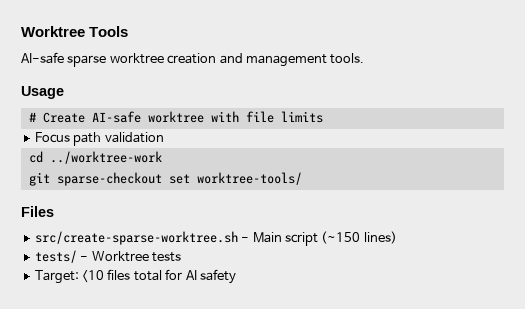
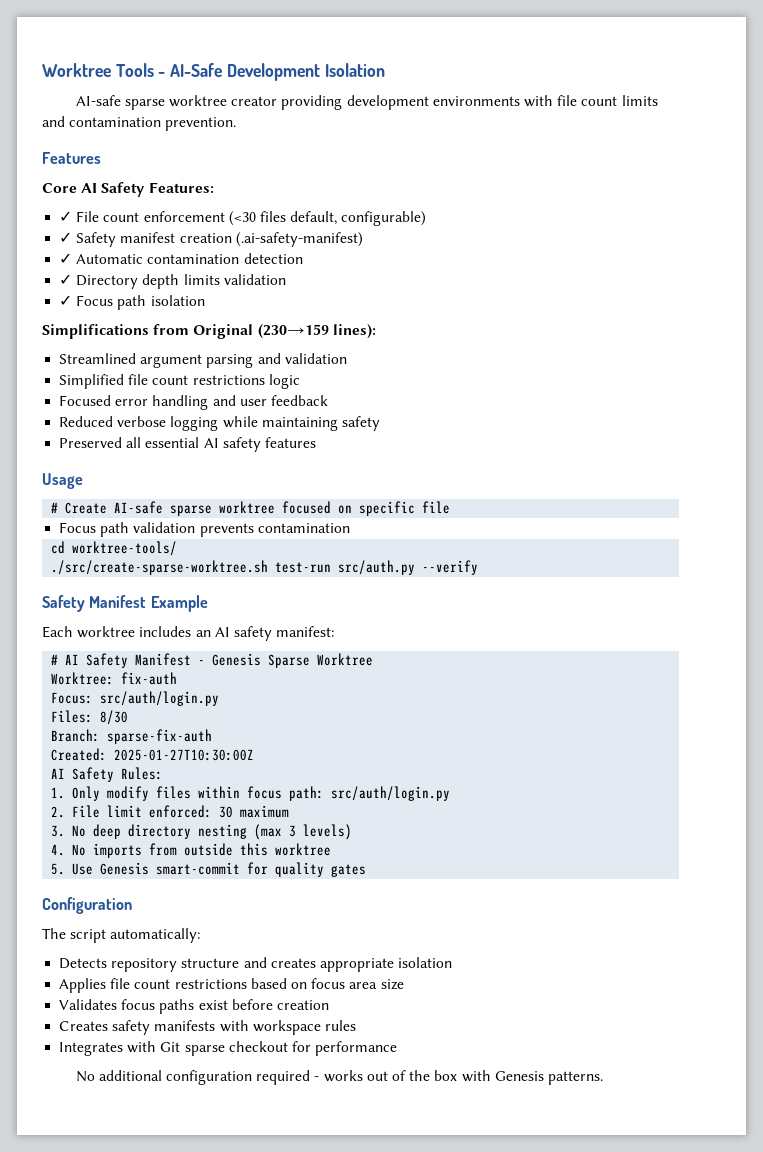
- Worktree Tools
- AI-safe sparse worktree creation and management tools.
+ Worktree Tools - AI-Safe Development Isolation
+ AI-safe sparse worktree creator providing development environments with file count limits and contamination prevention.
+ Features
+ Core AI Safety Features:
+ ✓ File count enforcement (<30 files default, configurable)
+ ✓ Safety manifest creation (.ai-safety-manifest)
+ ✓ Automatic contamination detection
+ ✓ Directory depth limits validation
+ ✓ Focus path isolation
+ Simplifications from Original (230→159 lines):
+ Streamlined argument parsing and validation
+ Simplified file count restrictions logic
+ Focused error handling and user feedback
+ Reduced verbose logging while maintaining safety
+ Preserved all essential AI safety features
- # Create AI-safe worktree with file limits
+ # Create AI-safe sparse worktree focused on specific file
- Focus path validation
+ Focus path validation prevents contamination
- cd ../worktree-work
- git sparse-checkout set worktree-tools/
- Files
- src/create-sparse-worktree.sh - Main script (~150 lines)
- tests/ - Worktree tests
- Target: <10 files total for AI safety
+ cd worktree-tools/
+ ./src/create-sparse-worktree.sh test-run src/auth.py --verify
+ Safety Manifest Example
+ Each worktree includes an AI safety manifest:
+ # AI Safety Manifest - Genesis Sparse Worktree
+ Worktree: fix-auth
+ Focus: src/auth/login.py
+ Files: 8/30
+ Branch: sparse-fix-auth
+ Created: 2025-01-27T10:30:00Z
+ AI Safety Rules:
+ 1. Only modify files within focus path: src/auth/login.py
+ 2. File limit enforced: 30 maximum
+ 3. No deep directory nesting (max 3 levels)
+ 4. No imports from outside this worktree
+ 5. Use Genesis smart-commit for quality gates
+ Configuration
+ The script automatically:
+ Detects repository structure and creates appropriate isolation
+ Applies file count restrictions based on focus area size
+ Validates focus paths exist before creation
+ Creates safety manifests with workspace rules
+ Integrates with Git sparse checkout for performance
+ No additional configuration required - works out of the box with Genesis patterns.

